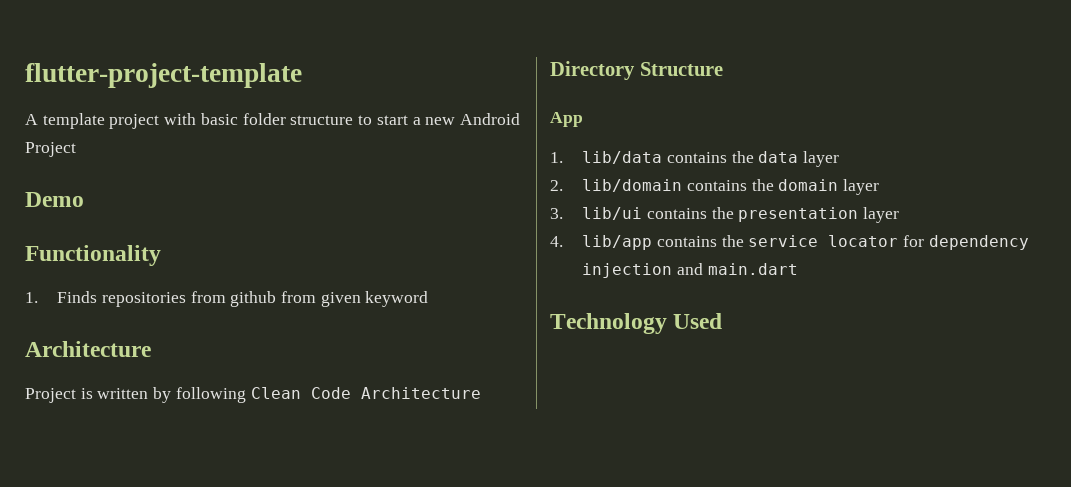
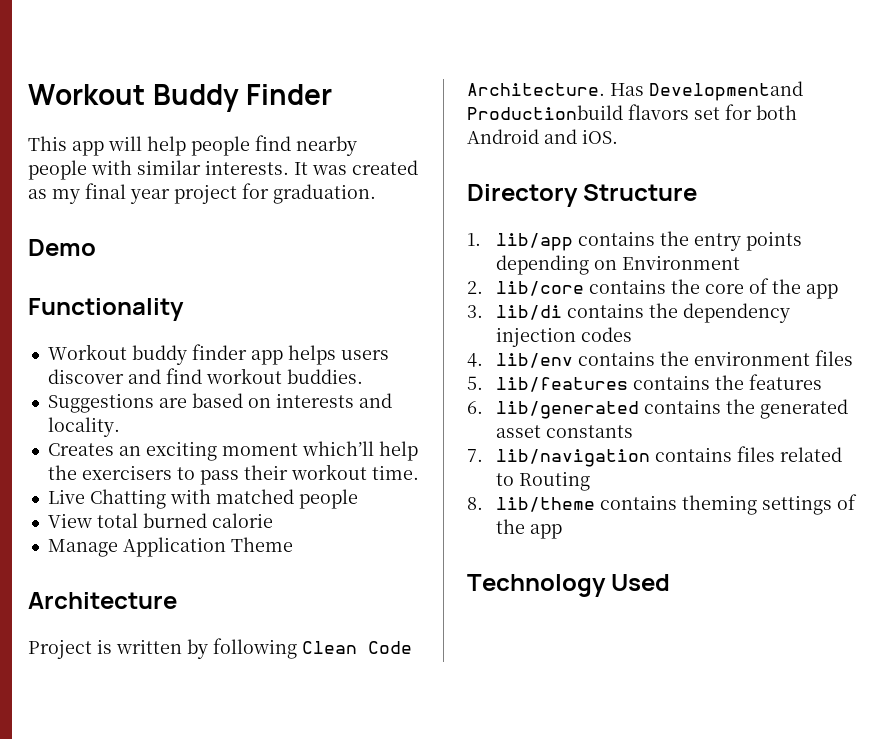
- flutter-project-template
- A template project with basic folder structure to start a new Android Project
+ Workout Buddy Finder
+ This app will help people find nearby people with similar interests. It was created as my final year project for graduation.
  Demo
  Functionality
- 1. Finds repositories from github from given keyword
+ Workout buddy finder app helps users discover and find workout buddies.
+ Suggestions are based on interests and locality.
+ Creates an exciting moment which’ll help the exercisers to pass their workout time.
+ Live Chatting with matched people
+ View total burned calorie
+ Manage Application Theme
- Project is written by following Clean Code Architecture
+ Project is written by following Clean Code Architecture. Has Developmentand Productionbuild flavors set for both Android and iOS.
  Directory Structure
- App
- 1. lib/data contains the data layer
- 2. lib/domain contains the domain layer
- 3. lib/ui contains the presentation layer
- 4. lib/app contains the service locator for dependency injection and main.dart
+ 1. lib/app contains the entry points depending on Environment
+ 2. lib/core contains the core of the app
+ 3. lib/di contains the dependency injection codes
+ 4. lib/env contains the environment files
+ 5. lib/features contains the features
+ 6. lib/generated contains the generated asset constants
+ 7. lib/navigation contains files related to Routing
+ 8. lib/theme contains theming settings of the app

